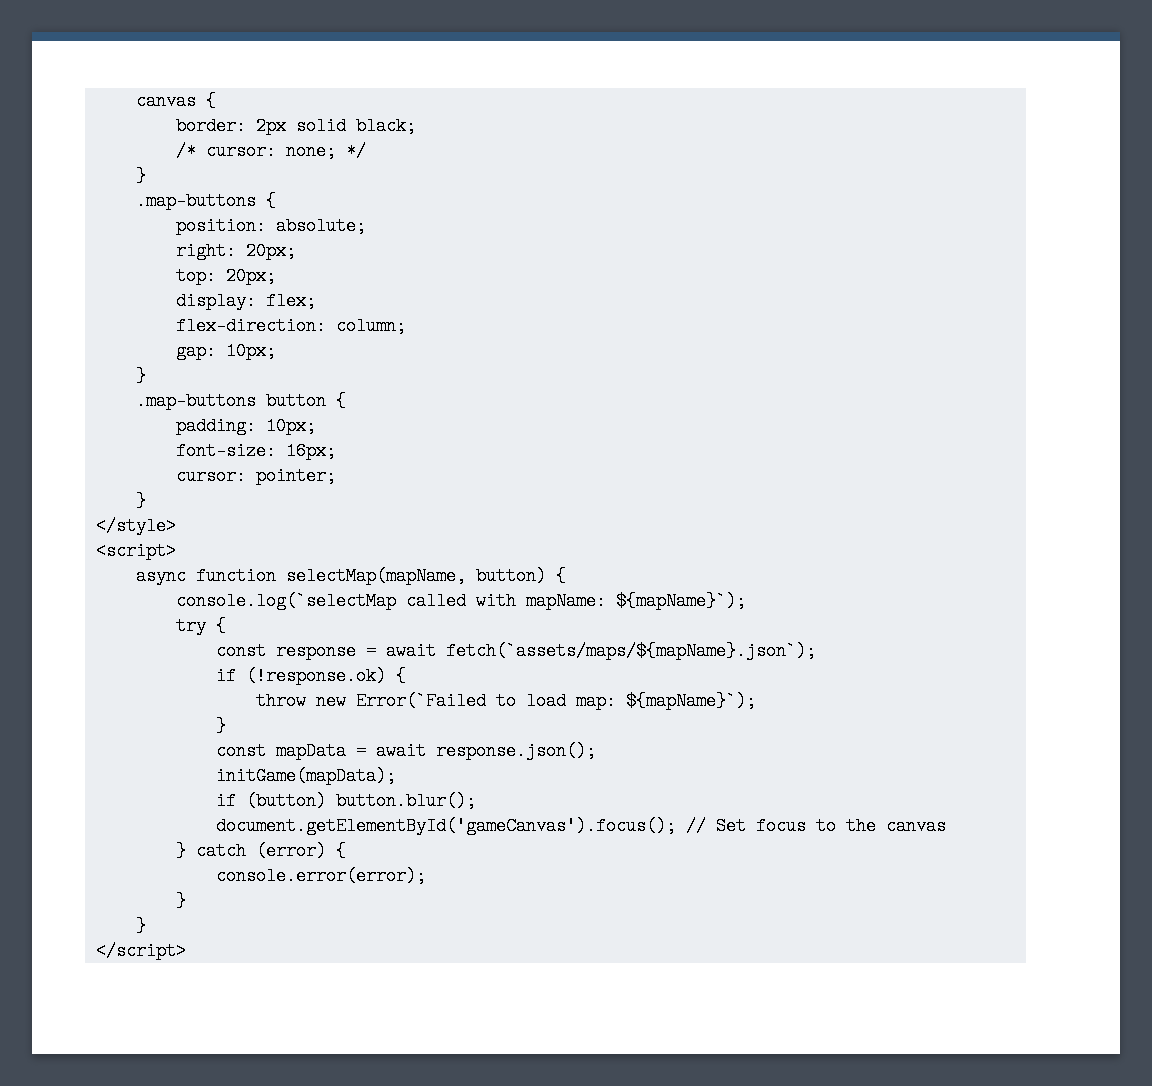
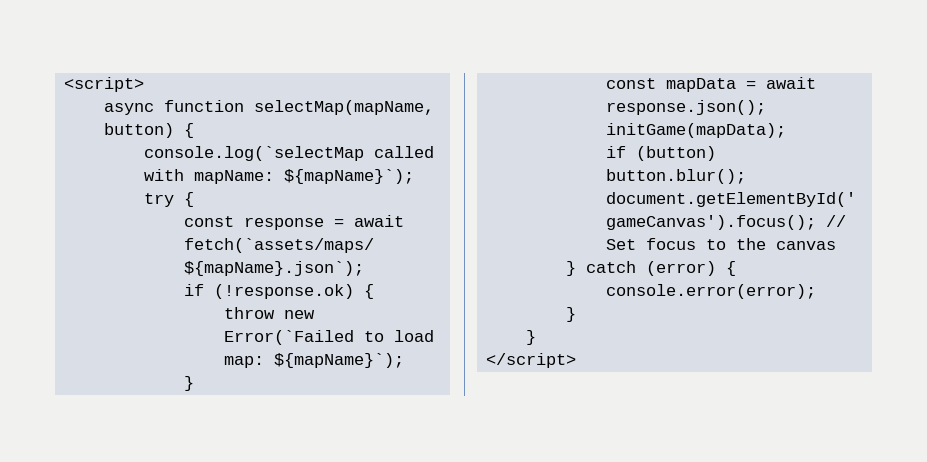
- canvas {
- border: 2px solid black;
- /* cursor: none; */
- }
- .map-buttons {
- position: absolute;
- right: 20px;
- top: 20px;
- display: flex;
- flex-direction: column;
- gap: 10px;
- }
- .map-buttons button {
- padding: 10px;
- font-size: 16px;
- cursor: pointer;
- }
- </style>

